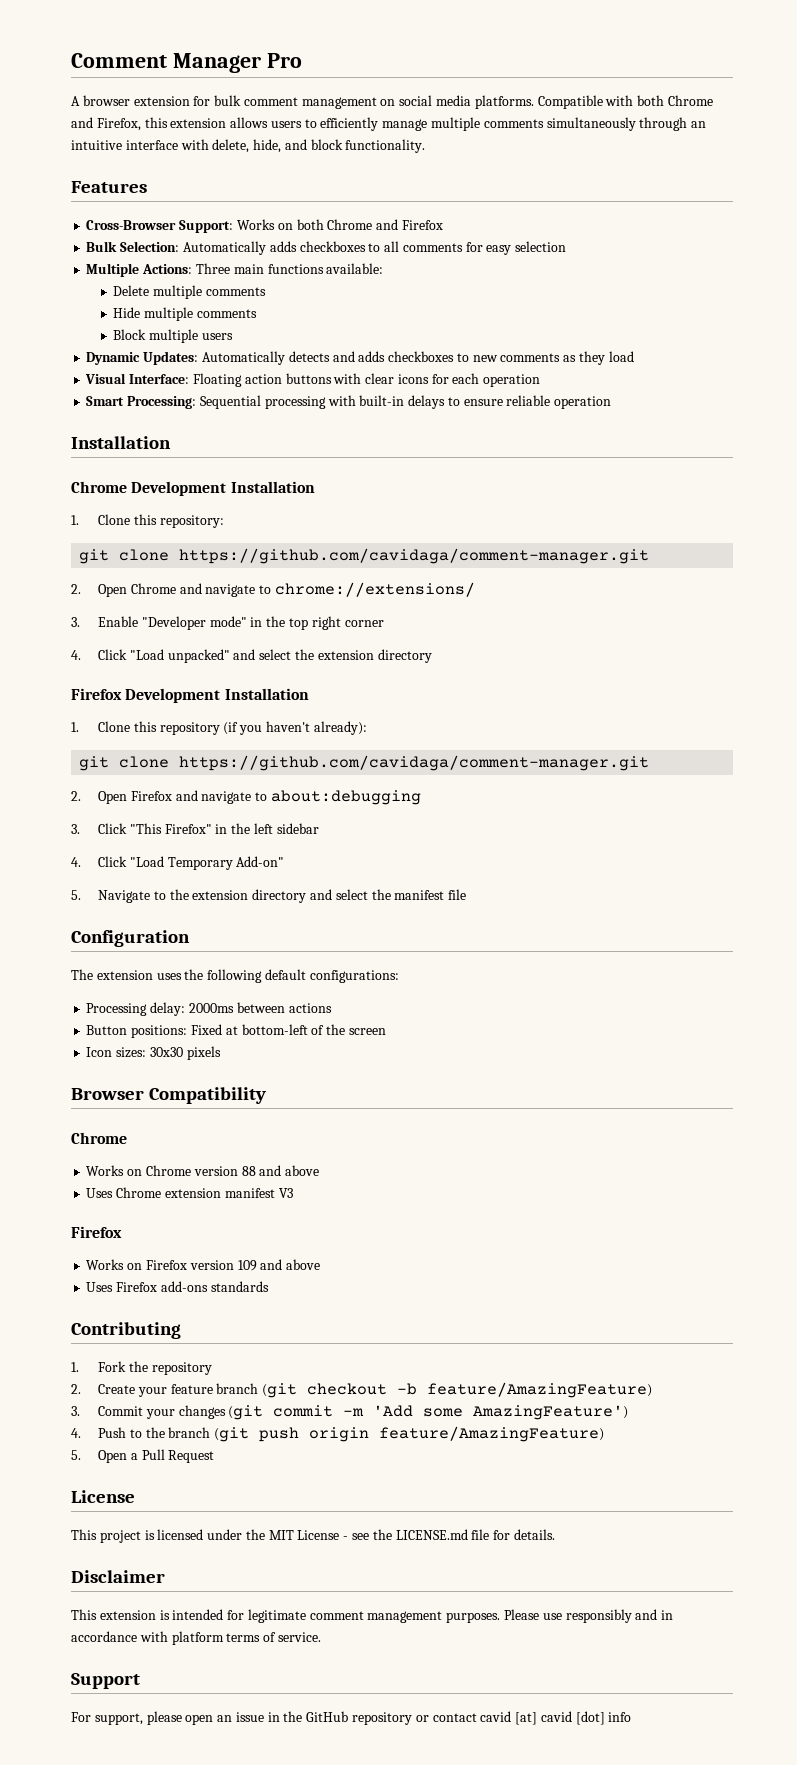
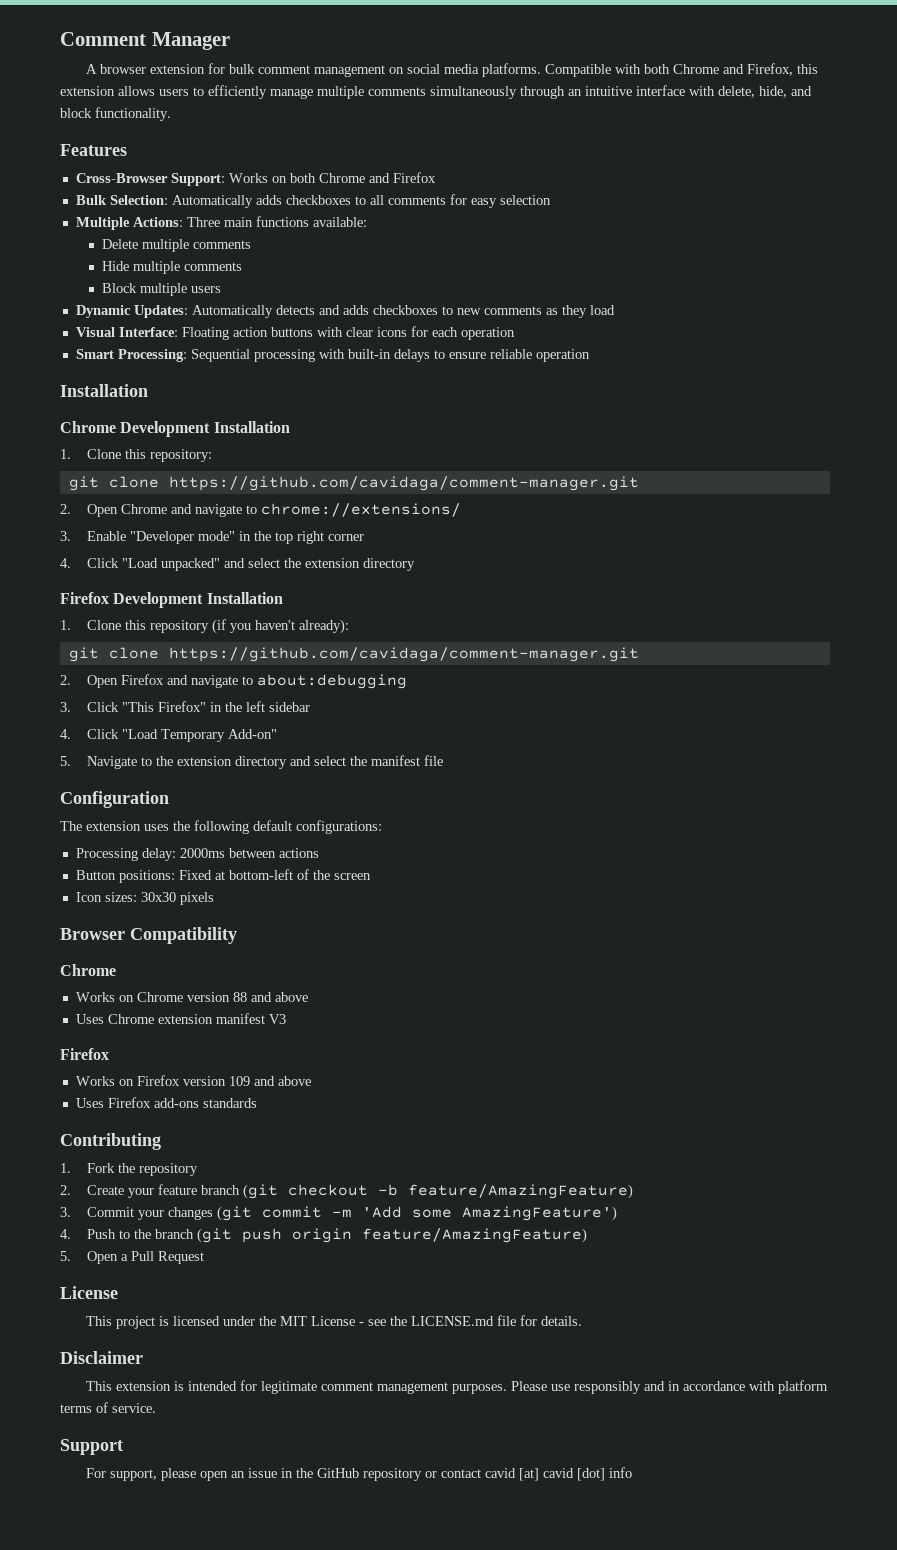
- Comment Manager Pro
+ Comment Manager

